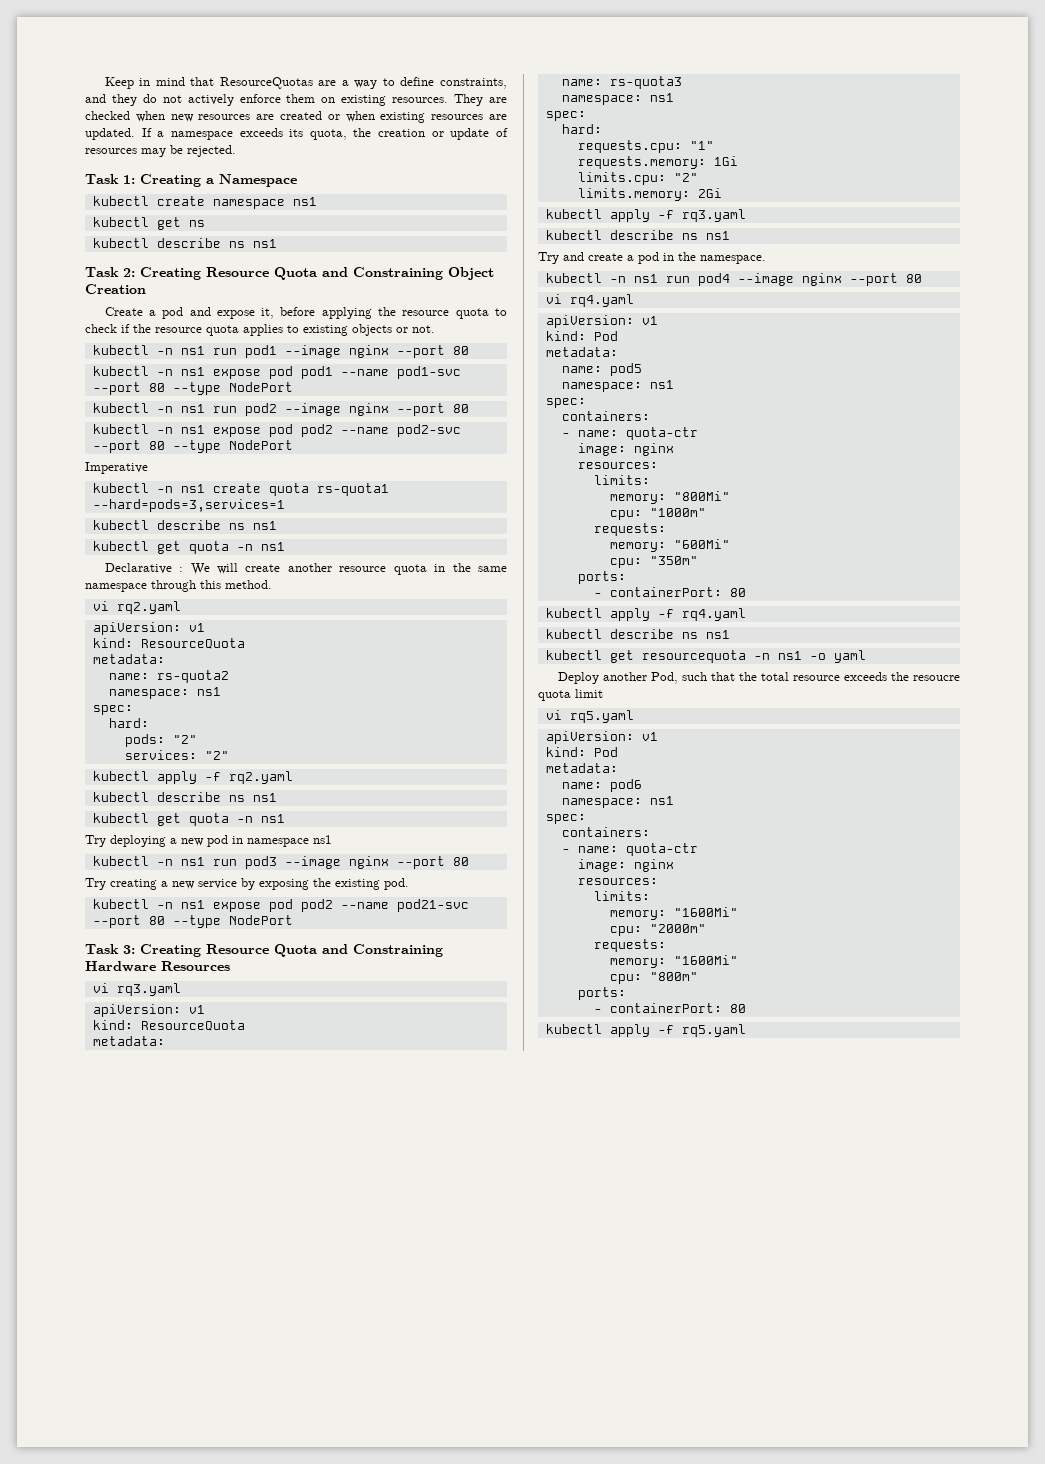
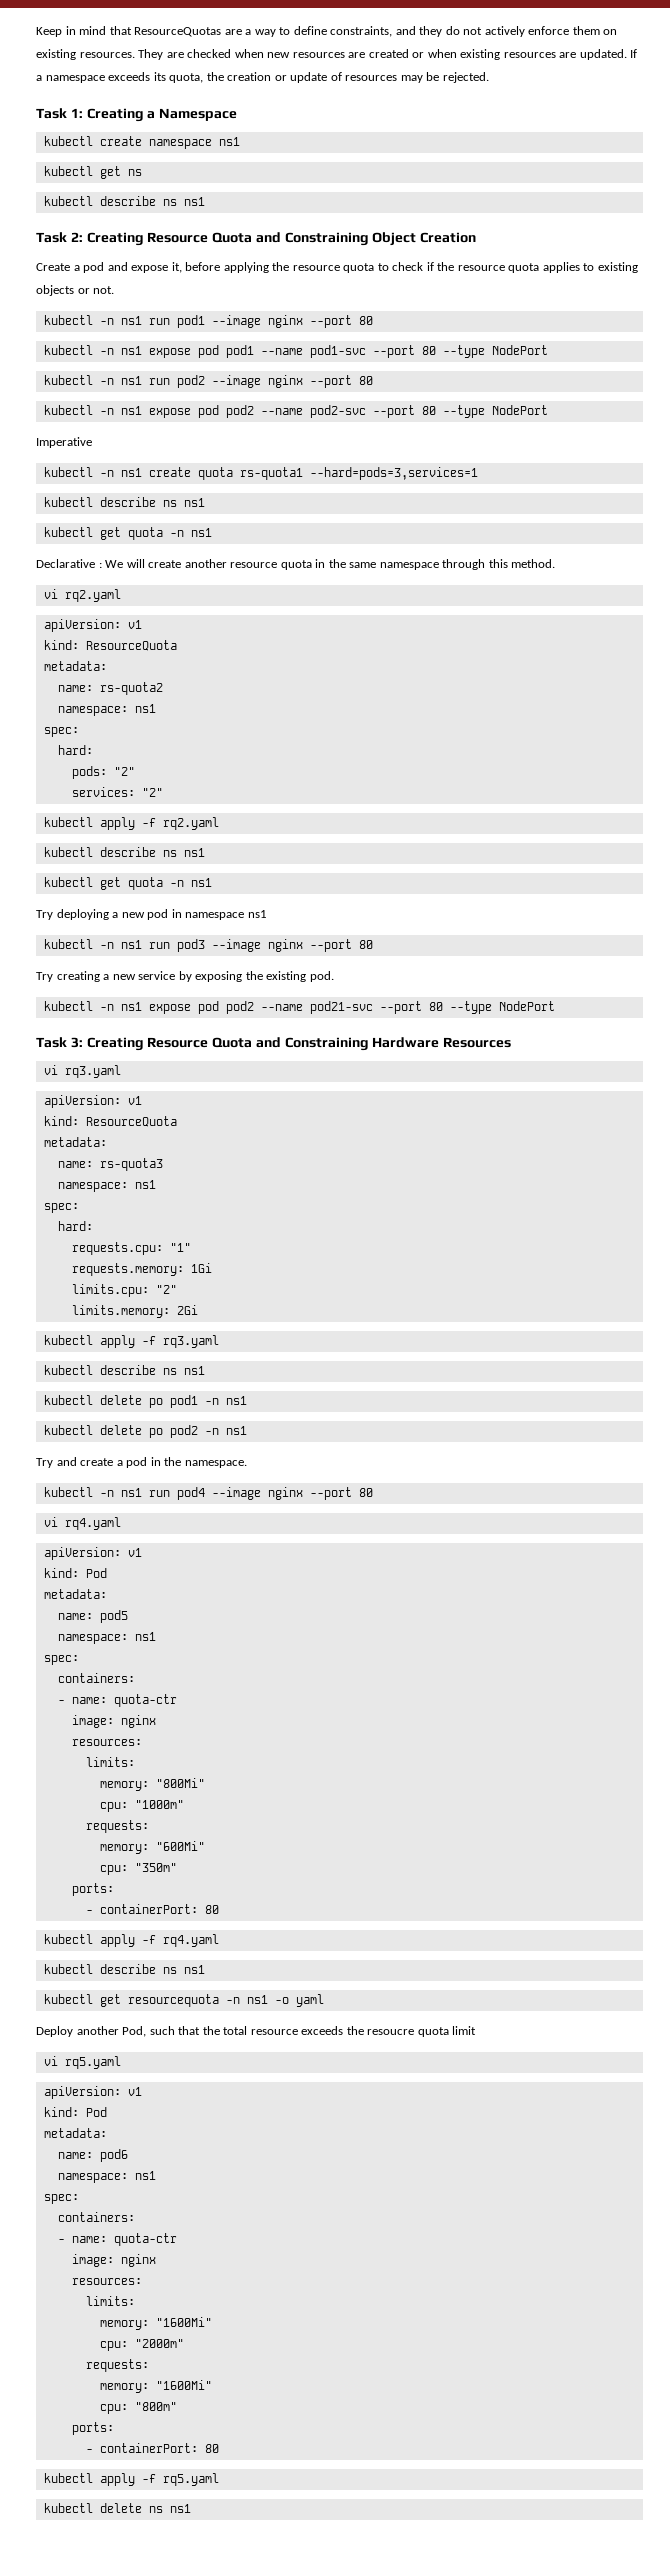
+ kubectl delete po pod1 -n ns1
+ kubectl delete po pod2 -n ns1
+ kubectl delete ns ns1

